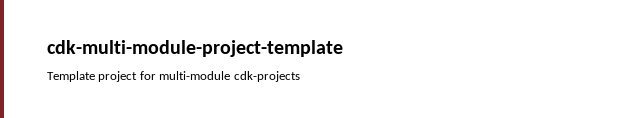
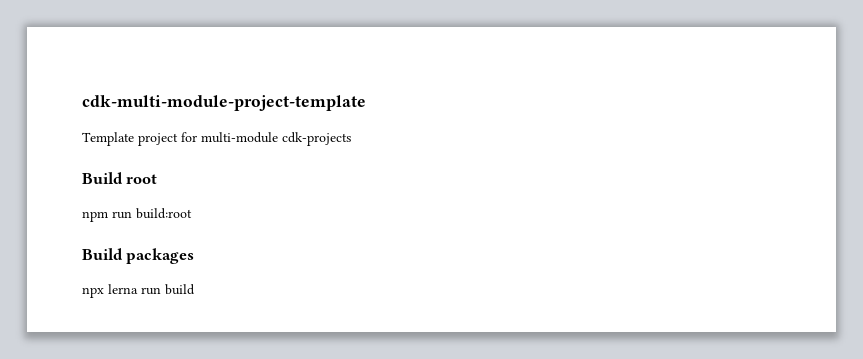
+ Build root
+ npm run build:root
+ Build packages
+ npx lerna run build

